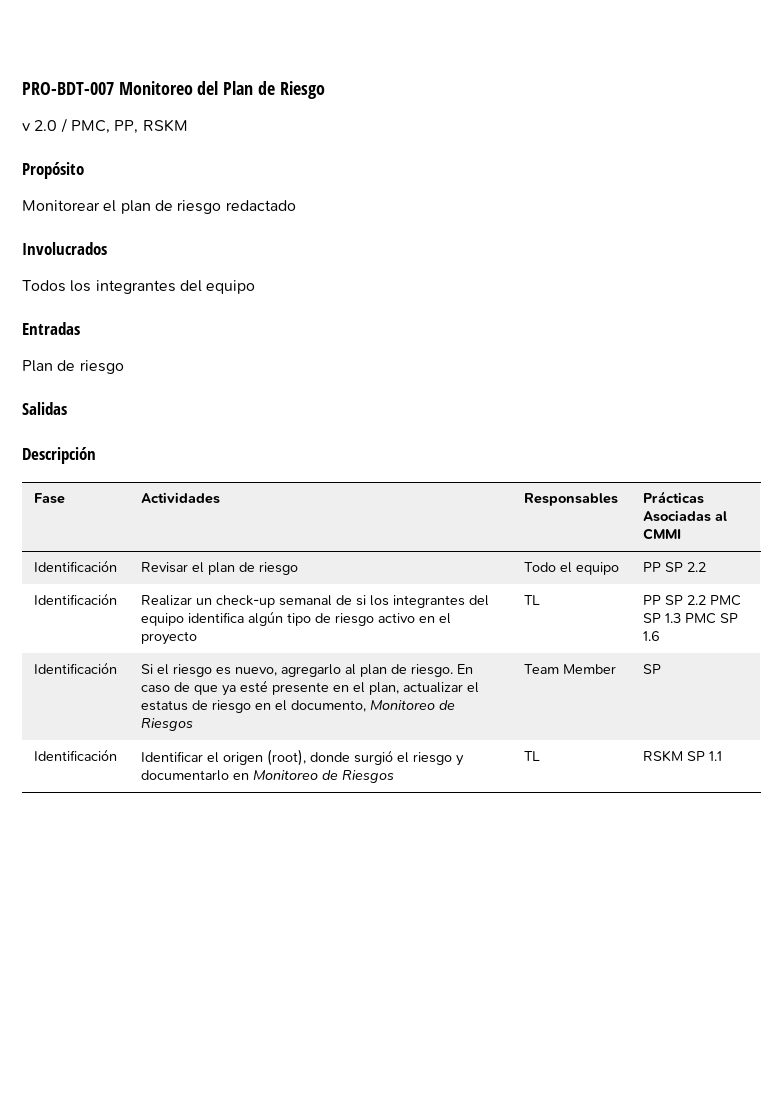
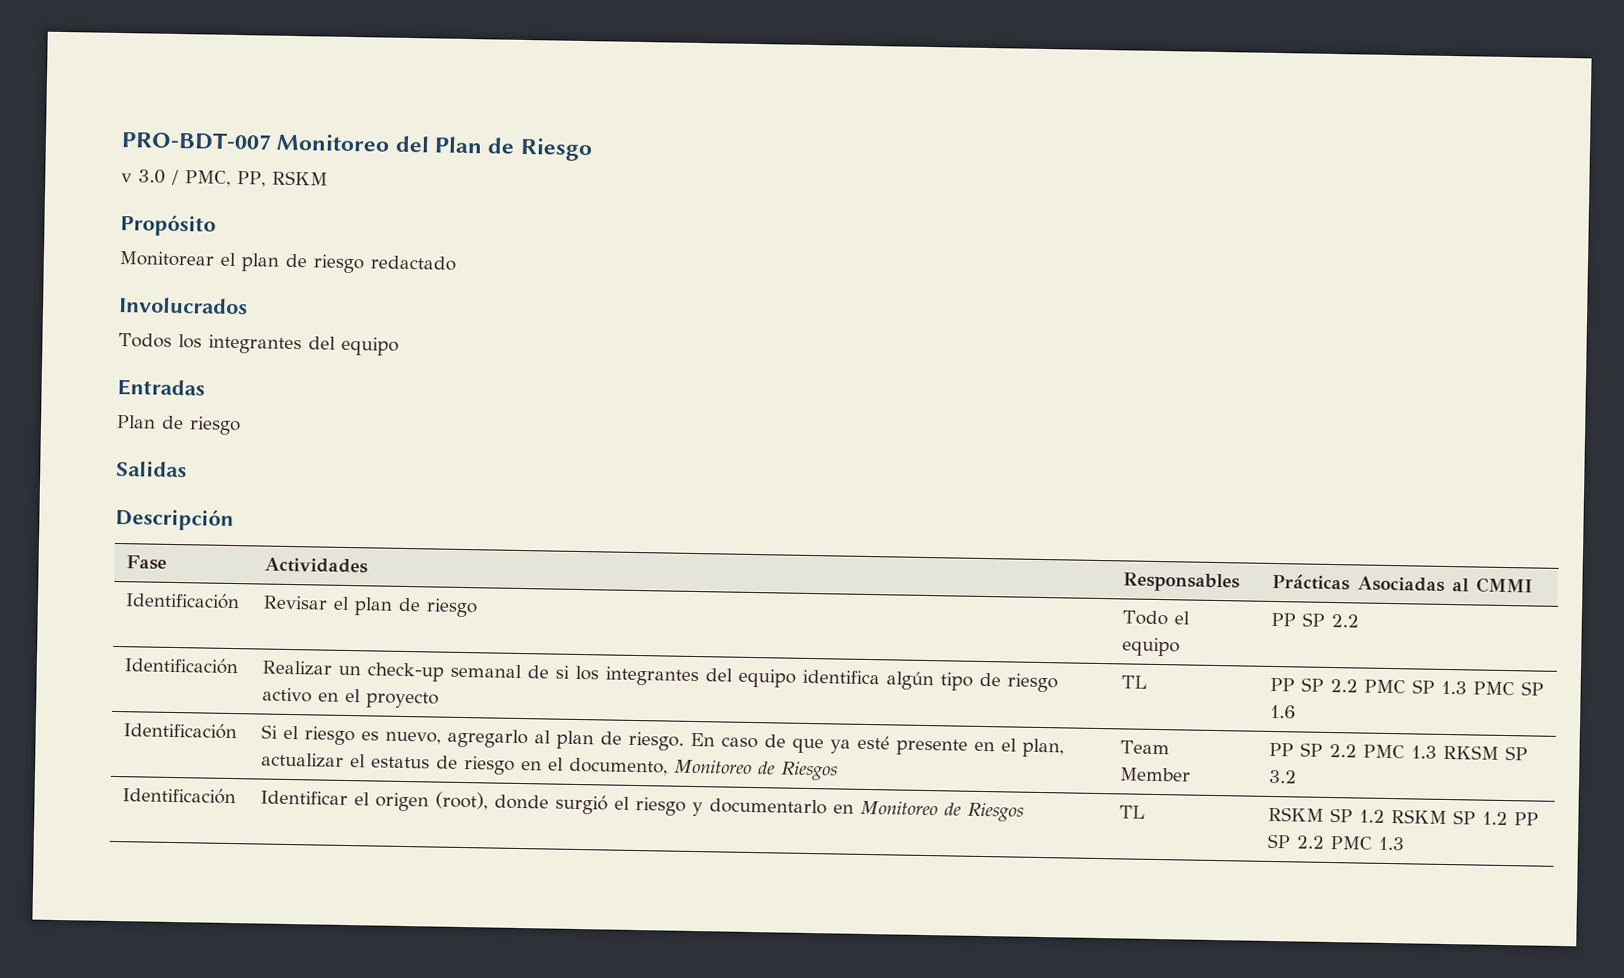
- v 2.0 / PMC, PP, RSKM
+ v 3.0 / PMC, PP, RSKM
- Team Member | SP
+ Team Member | PP SP 2.2 PMC 1.3 RKSM SP 3.2
- Identificación | Identificar el origen (root), donde surgió el riesgo y documentarlo en Monitoreo de Riesgos | TL | RSKM SP 1.1
+ Identificación | Identificar el origen (root), donde surgió el riesgo y documentarlo en Monitoreo de Riesgos | TL | RSKM SP 1.2 RSKM SP 1.2 PP SP 2.2 PMC 1.3

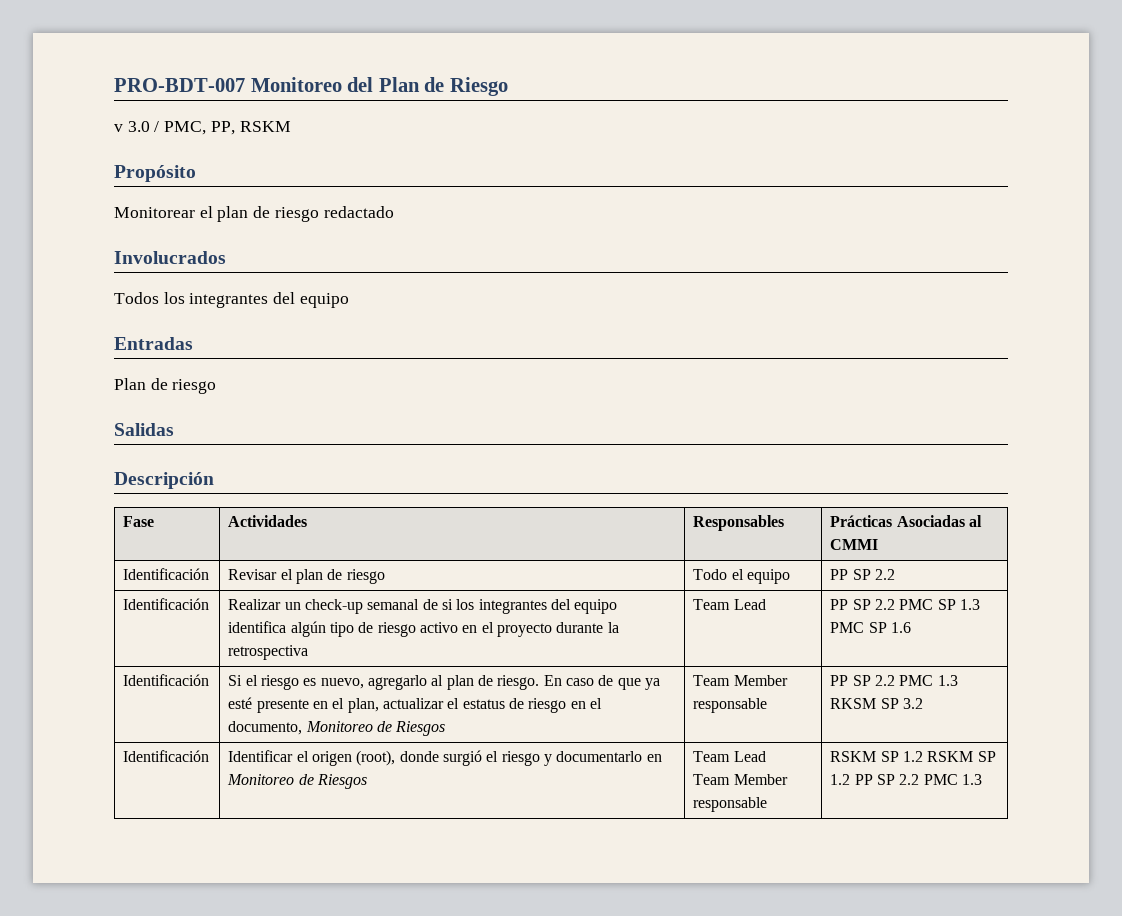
- Identificación | Realizar un check-up semanal de si los integrantes del equipo identifica algún tipo de riesgo activo en el proyecto | TL | PP SP 2.2 PMC SP 1.3 PMC SP 1.6
+ Identificación | Realizar un check-up semanal de si los integrantes del equipo identifica algún tipo de riesgo activo en el proyecto durante la retrospectiva | Team Lead | PP SP 2.2 PMC SP 1.3 PMC SP 1.6
- En caso de que ya esté presente en el plan, actualizar el estatus de riesgo en el documento, Monitoreo de Riesgos | Team Member
+ En caso de que ya esté presente en el plan, actualizar el estatus de riesgo en el documento, Monitoreo de Riesgos | Team Member responsable
- Identificación | Identificar el origen (root), donde surgió el riesgo y documentarlo en Monitoreo de Riesgos | TL | RSKM SP 1.2 RSKM SP 1.2 PP SP 2.2 PMC 1.3
+ Identificación | Identificar el origen (root), donde surgió el riesgo y documentarlo en Monitoreo de Riesgos | Team Lead
+ Team Member responsable | RSKM SP 1.2 RSKM SP 1.2 PP SP 2.2 PMC 1.3

